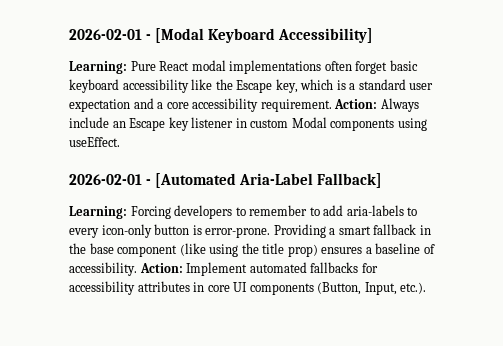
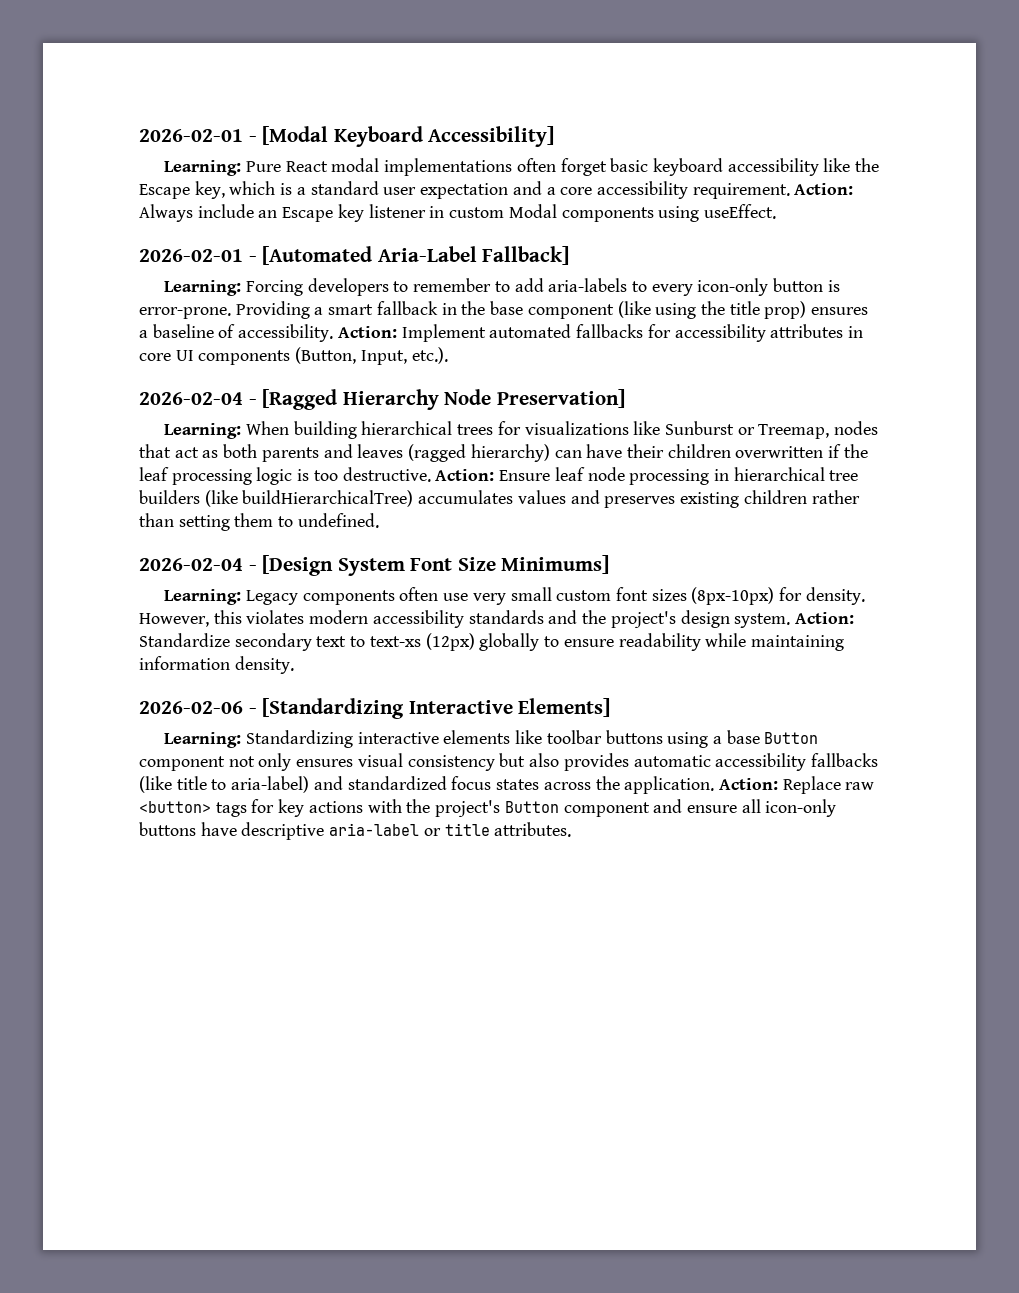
+ 2026-02-04 - [Ragged Hierarchy Node Preservation]
+ Learning: When building hierarchical trees for visualizations like Sunburst or Treemap, nodes that act as both parents and leaves (ragged hierarchy) can have their children overwritten if the leaf processing logic is too destructive. Action: Ensure leaf node processing in hierarchical tree builders (like buildHierarchicalTree) accumulates values and preserves existing children rather than setting them to undefined.
+ 2026-02-04 - [Design System Font Size Minimums]
+ Learning: Legacy components often use very small custom font sizes (8px-10px) for density. However, this violates modern accessibility standards and the project's design system. Action: Standardize secondary text to text-xs (12px) globally to ensure readability while maintaining information density.
+ 2026-02-06 - [Standardizing Interactive Elements]
+ Learning: Standardizing interactive elements like toolbar buttons using a base Button component not only ensures visual consistency but also provides automatic accessibility fallbacks (like title to aria-label) and standardized focus states across the application. Action: Replace raw <button> tags for key actions with the project's Button component and ensure all icon-only buttons have descriptive aria-label or title attributes.

